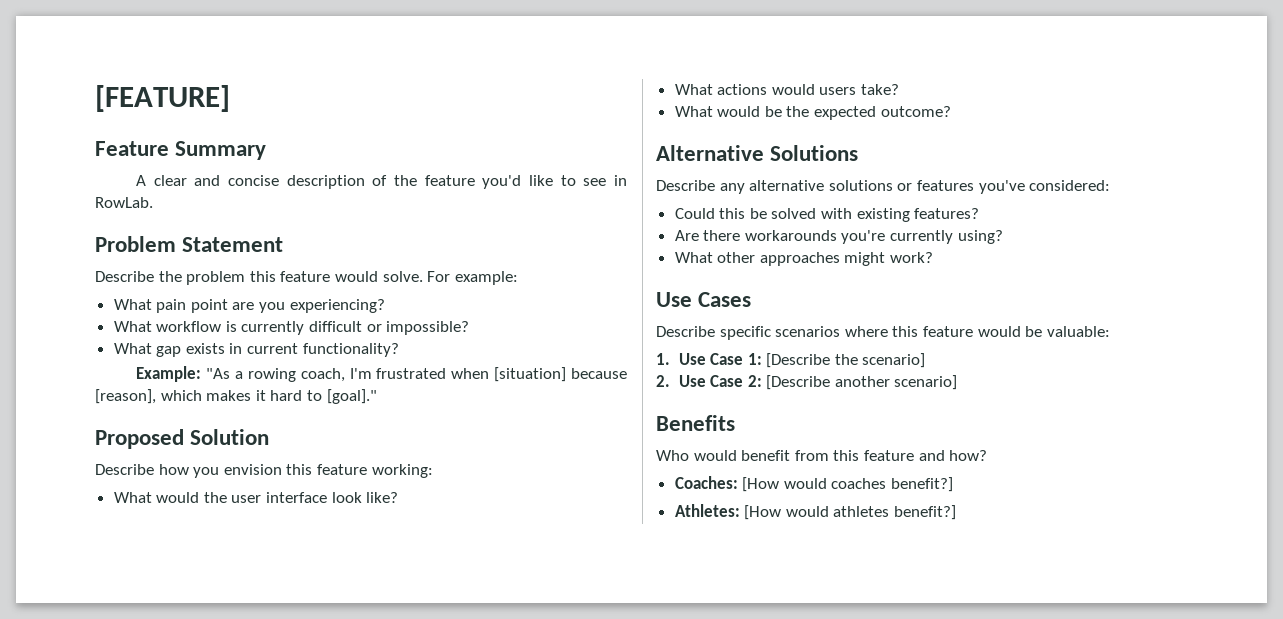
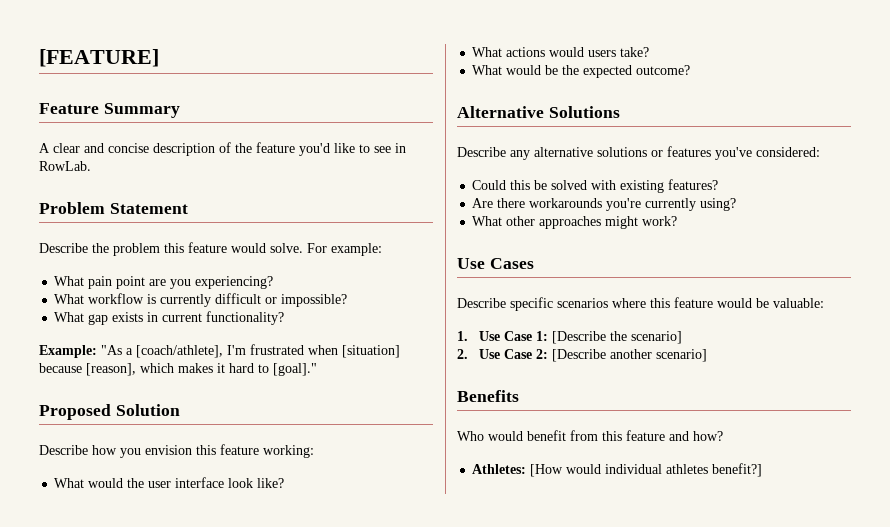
- Example: "As a rowing coach, I'm frustrated when [situation] because [reason], which makes it hard to [goal]."
+ Example: "As a [coach/athlete], I'm frustrated when [situation] because [reason], which makes it hard to [goal]."
- Coaches: [How would coaches benefit?]
- Athletes: [How would athletes benefit?]
+ Athletes: [How would individual athletes benefit?]

